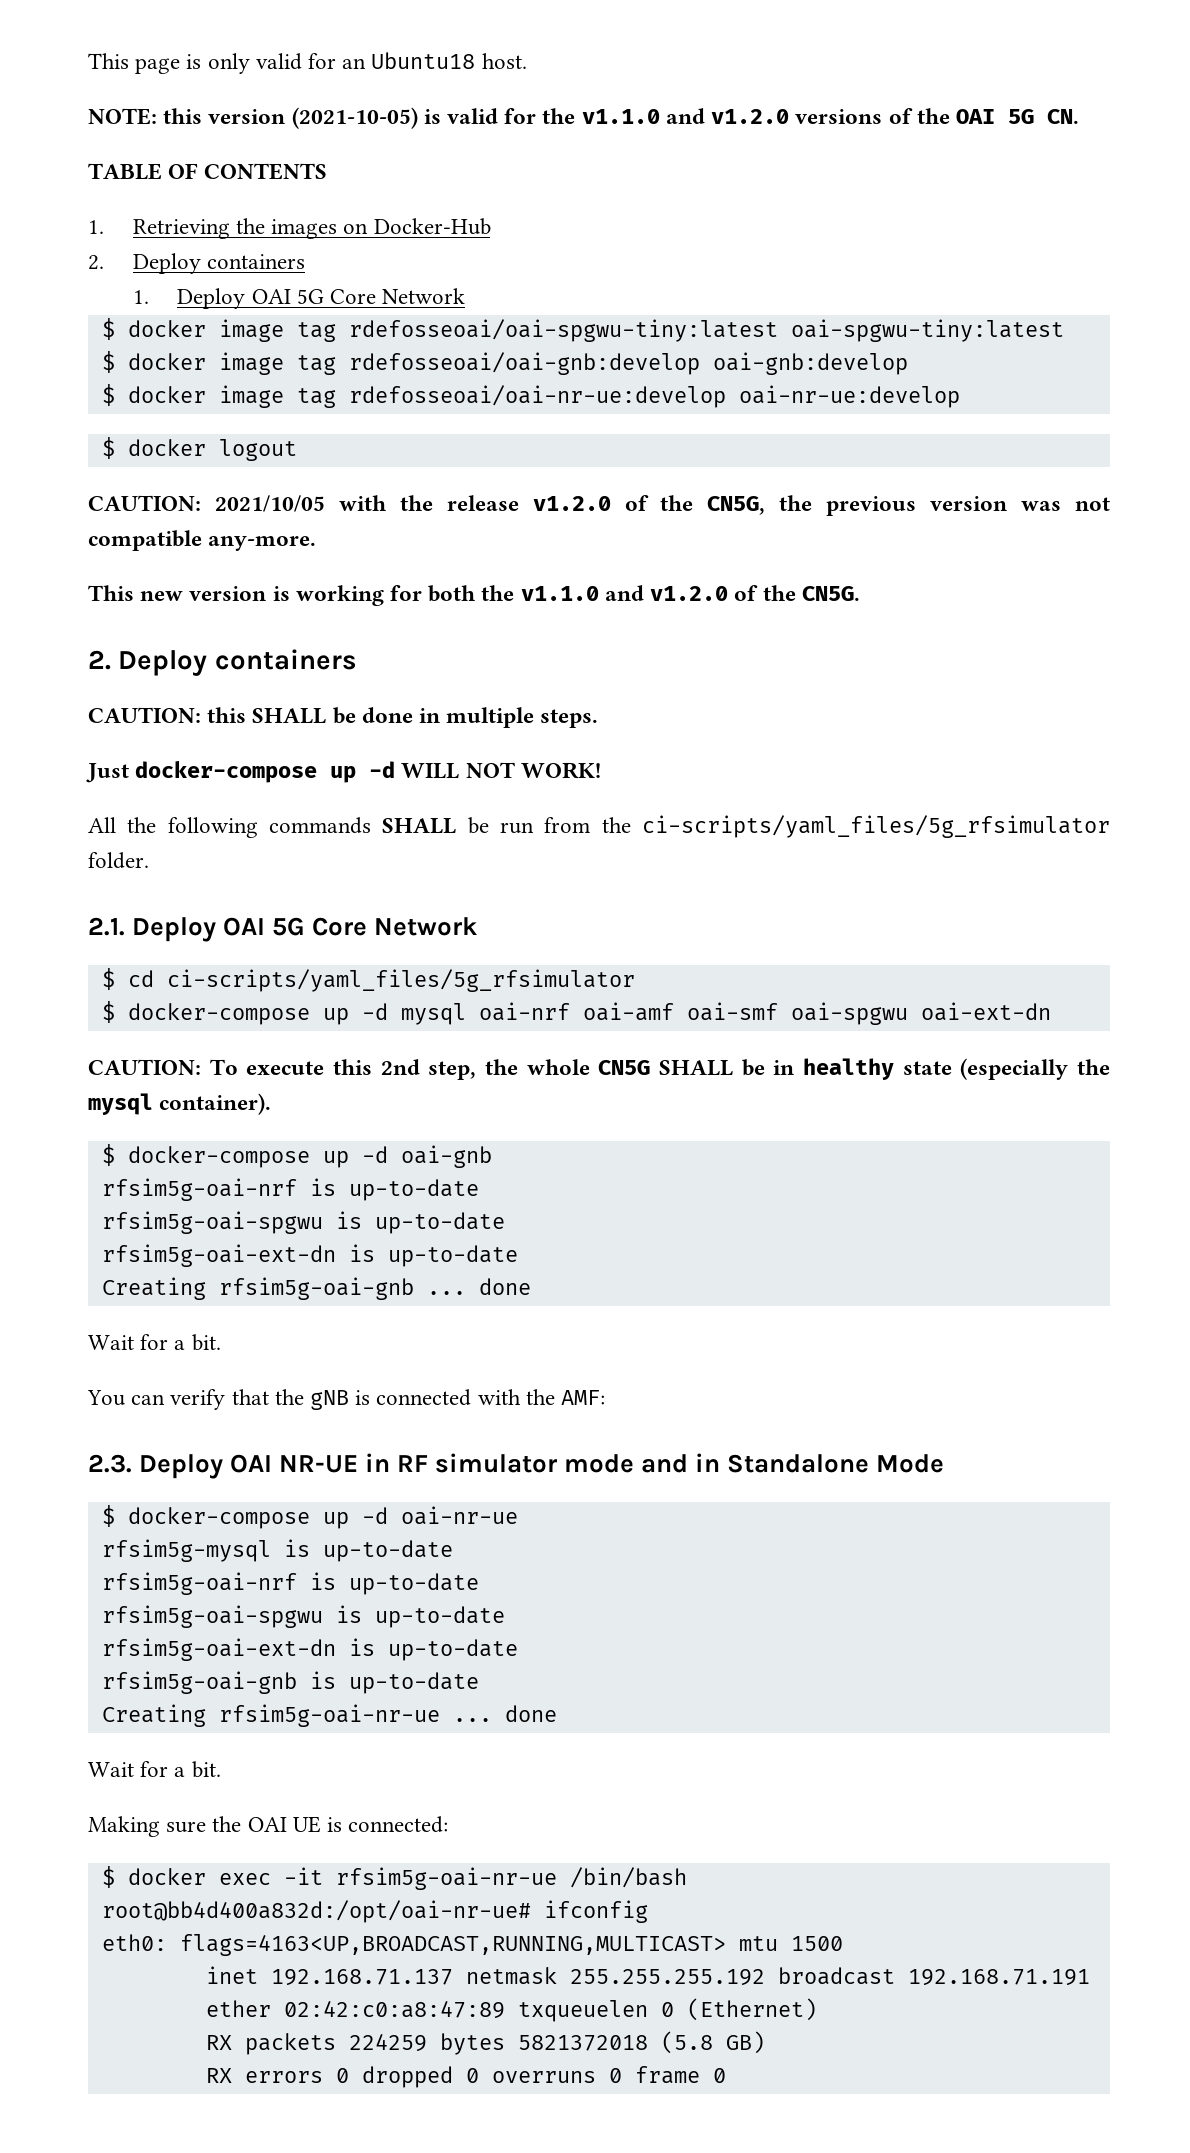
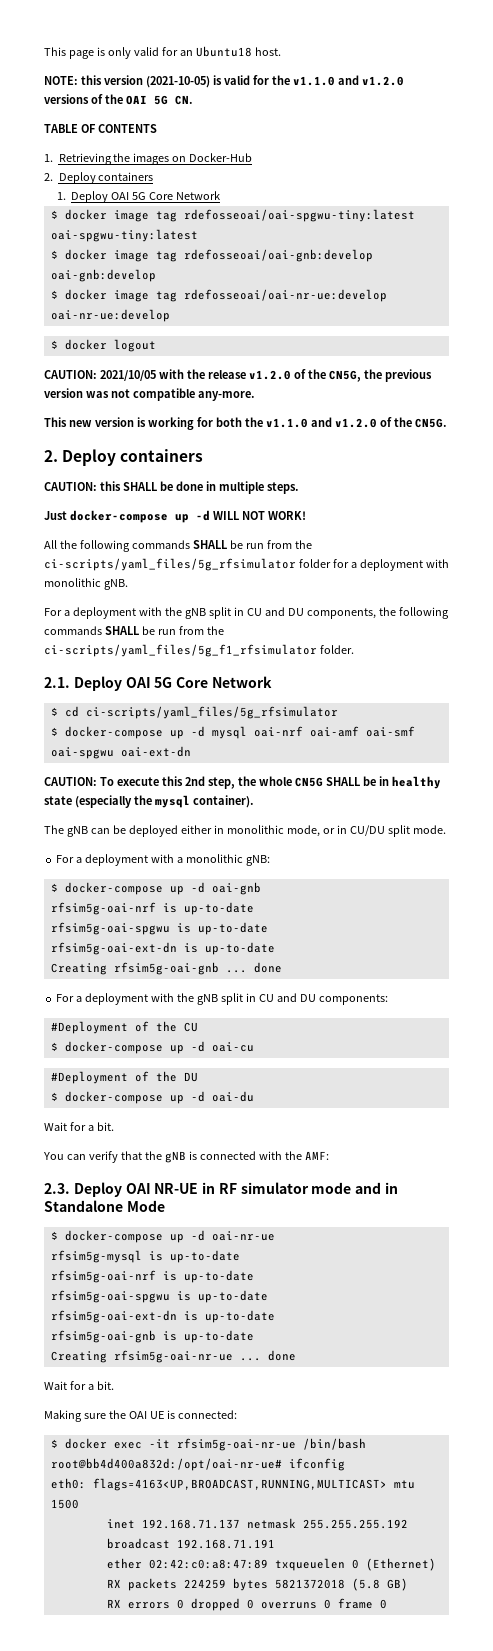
- All the following commands SHALL be run from the ci-scripts/yaml_files/5g_rfsimulator folder.
+ All the following commands SHALL be run from the ci-scripts/yaml_files/5g_rfsimulator folder for a deployment with monolithic gNB.
+ For a deployment with the gNB split in CU and DU components, the following commands SHALL be run from the ci-scripts/yaml_files/5g_f1_rfsimulator folder.
+ The gNB can be deployed either in monolithic mode, or in CU/DU split mode.
+ For a deployment with a monolithic gNB:
+ For a deployment with the gNB split in CU and DU components:
+ #Deployment of the CU
+ $ docker-compose up -d oai-cu
+ #Deployment of the DU
+ $ docker-compose up -d oai-du

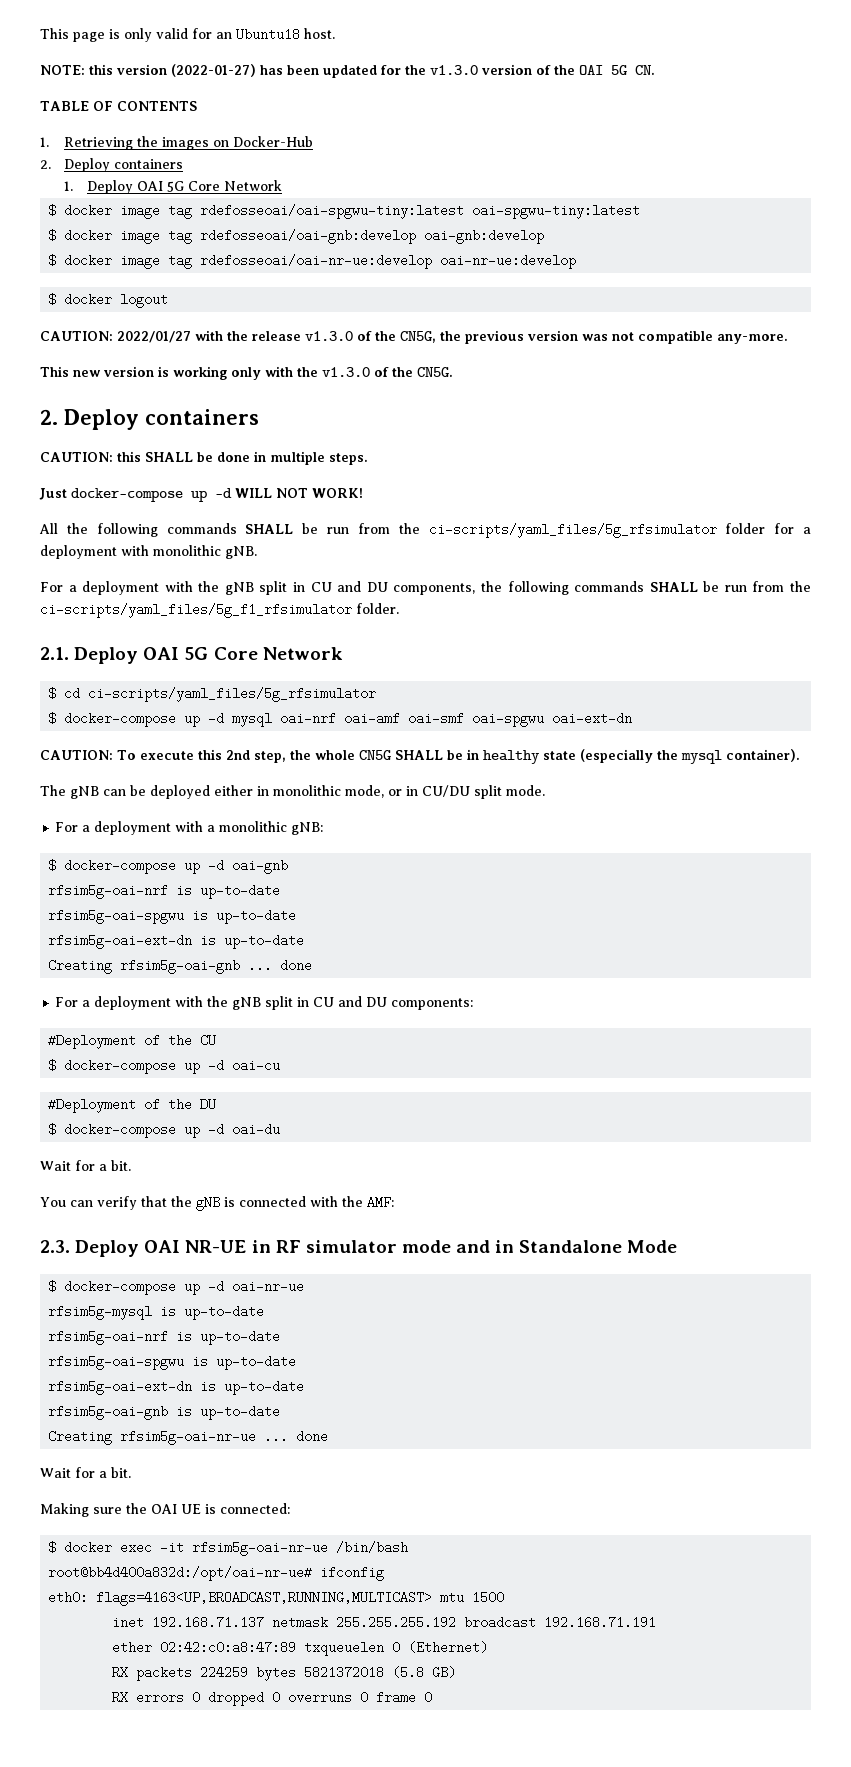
- NOTE: this version (2021-10-05) is valid for the v1.1.0 and v1.2.0 versions of the OAI 5G CN.
+ NOTE: this version (2022-01-27) has been updated for the v1.3.0 version of the OAI 5G CN.
- CAUTION: 2021/10/05 with the release v1.2.0 of the CN5G, the previous version was not compatible any-more.
+ CAUTION: 2022/01/27 with the release v1.3.0 of the CN5G, the previous version was not compatible any-more.
- This new version is working for both the v1.1.0 and v1.2.0 of the CN5G.
+ This new version is working only with the v1.3.0 of the CN5G.

